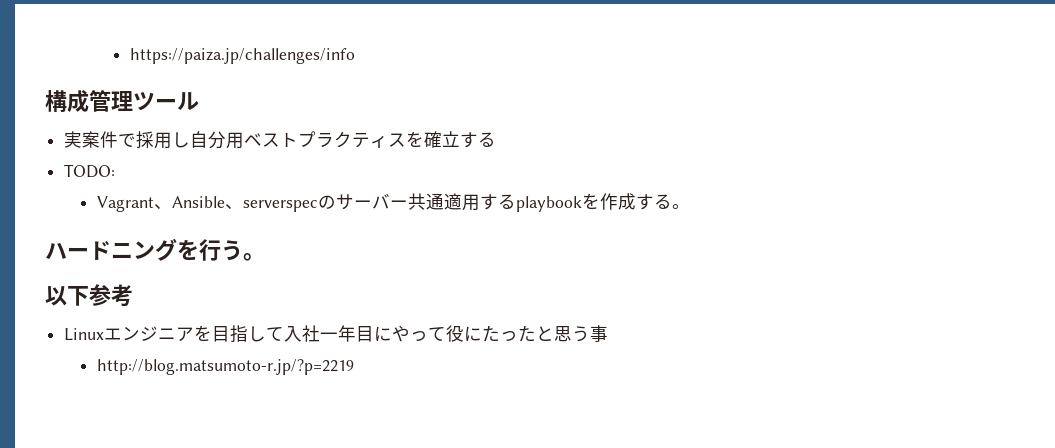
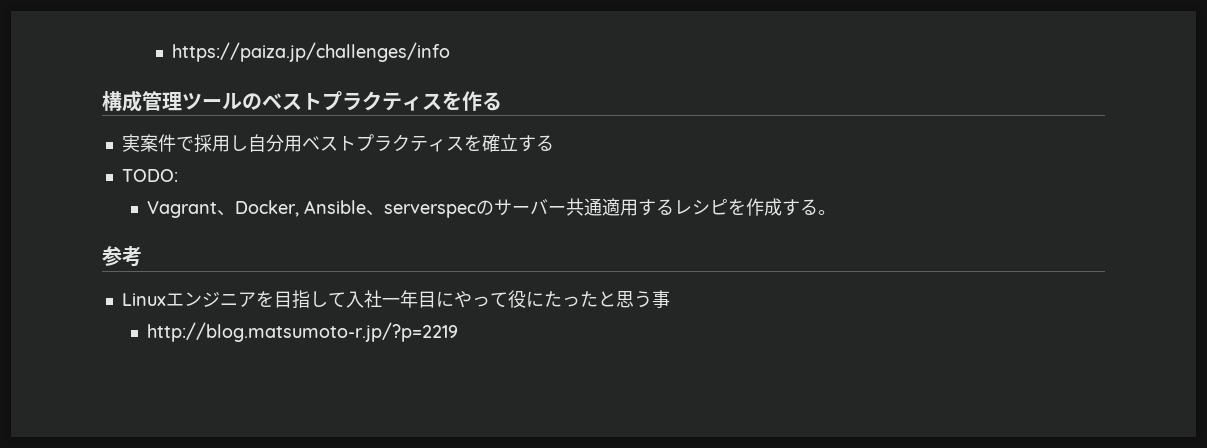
- 構成管理ツール
+ 構成管理ツールのベストプラクティスを作る
- Vagrant、Ansible、serverspecのサーバー共通適用するplaybookを作成する。
+ Vagrant、Docker, Ansible、serverspecのサーバー共通適用するレシピを作成する。
- ハードニングを行う。
- 以下参考
+ 参考

